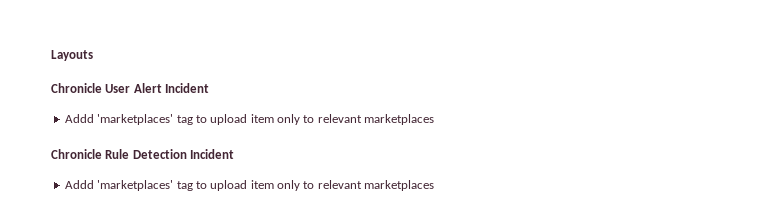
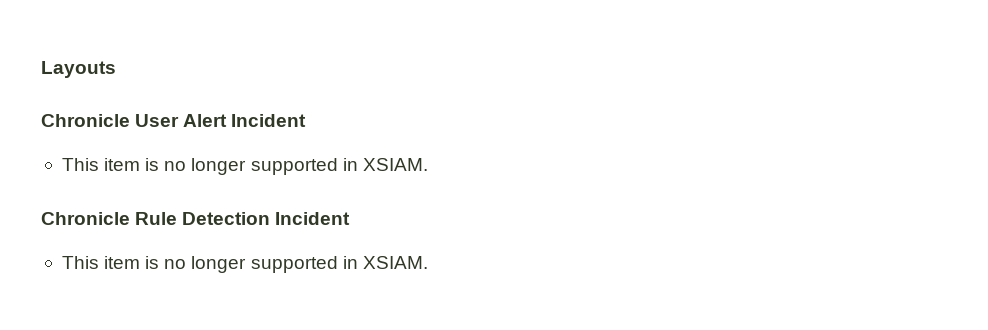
  Chronicle User Alert Incident
- Addd 'marketplaces' tag to upload item only to relevant marketplaces
+ This item is no longer supported in XSIAM.
  Chronicle Rule Detection Incident
- Addd 'marketplaces' tag to upload item only to relevant marketplaces
+ This item is no longer supported in XSIAM.

